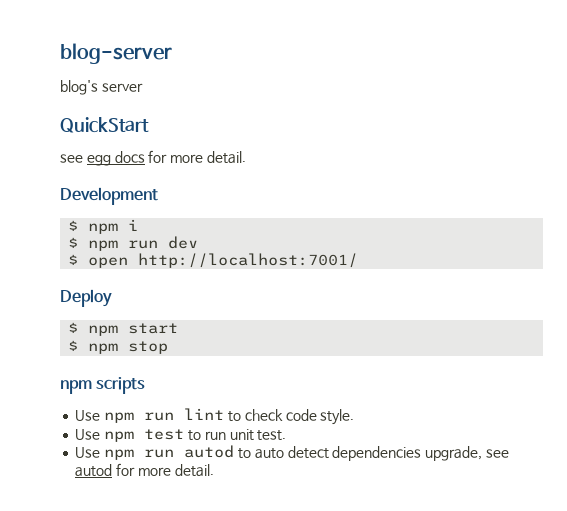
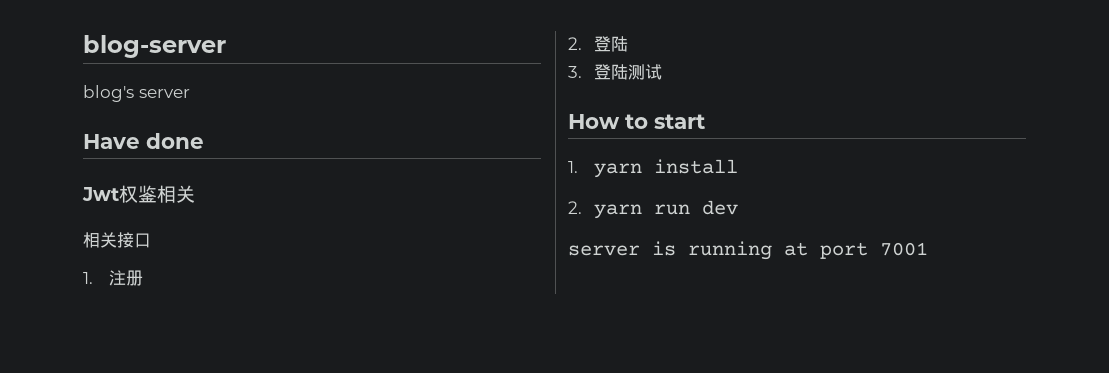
- QuickStart
- see egg docs for more detail.
- Development
- $ npm i
- $ npm run dev
- $ open http://localhost:7001/
- Deploy
- $ npm start
- $ npm stop
- npm scripts
- Use npm run lint to check code style.
- Use npm test to run unit test.
- Use npm run autod to auto detect dependencies upgrade, see autod for more detail.
+ Have done
+ Jwt权鉴相关
+ 相关接口
+ 1.注册
+ 2.登陆
+ 3.登陆测试
+ How to start
+ 1. yarn install
+ 2. yarn run dev
+ server is running at port 7001

